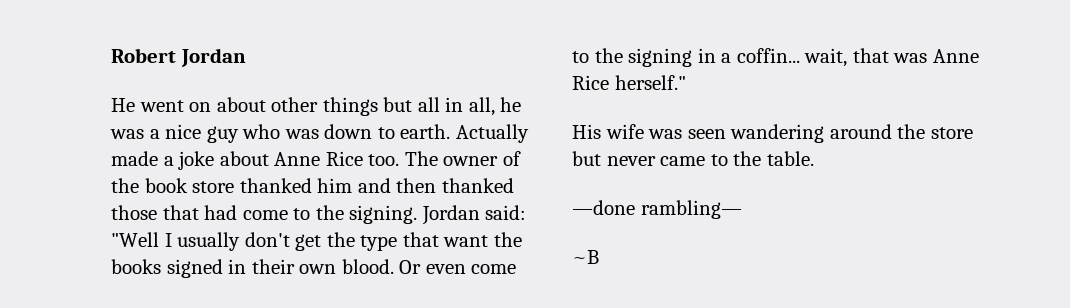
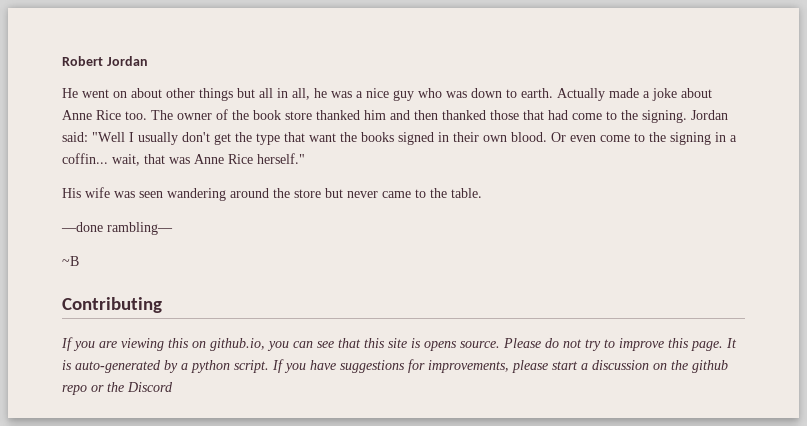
+ Contributing
+ If you are viewing this on github.io, you can see that this site is opens source. Please do not try to improve this page. It is auto-generated by a python script. If you have suggestions for improvements, please start a discussion on the github repo or the Discord

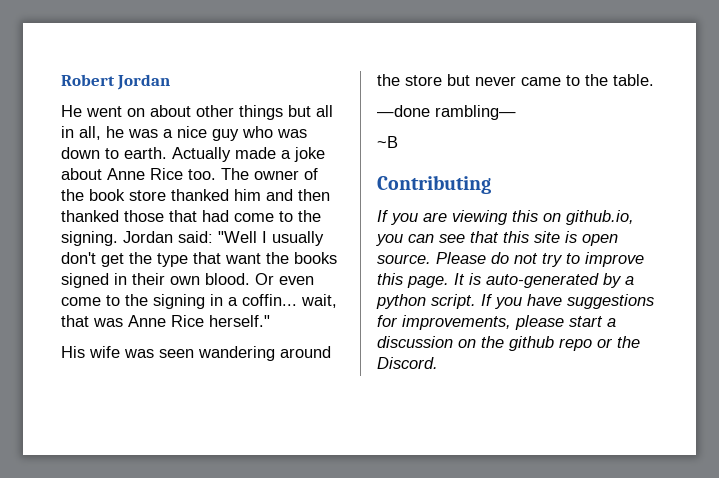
- If you are viewing this on github.io, you can see that this site is opens source.
+ If you are viewing this on github.io, you can see that this site is open source.
- If you have suggestions for improvements, please start a discussion on the github repo or the Discord
+ If you have suggestions for improvements, please start a discussion on the github repo or the Discord.

